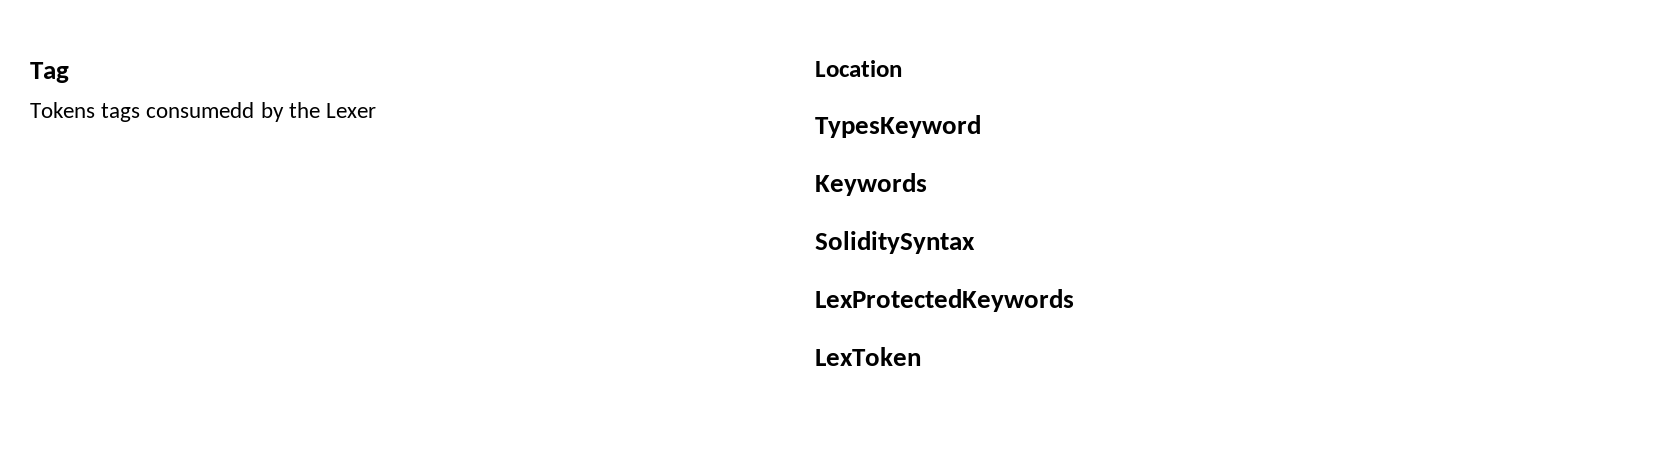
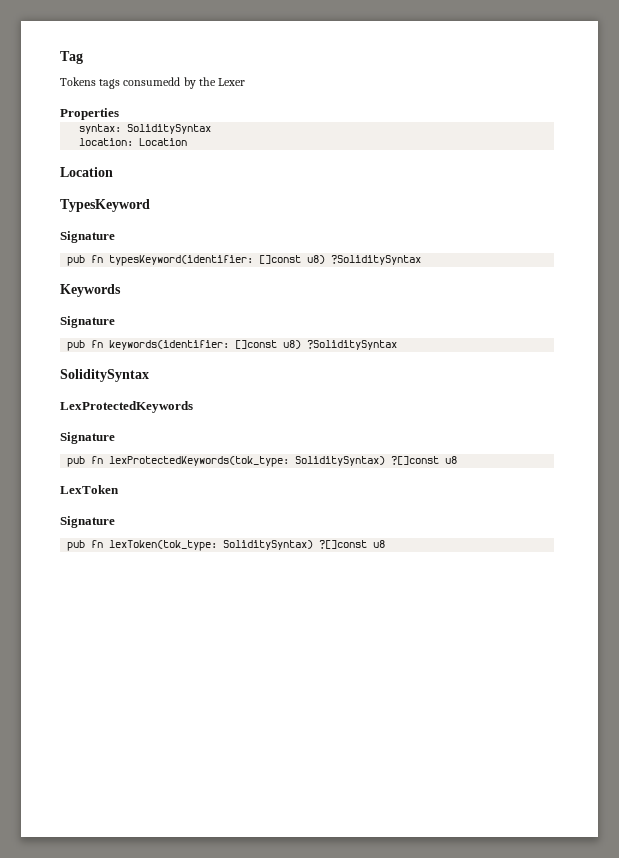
+ Properties
+ syntax: SoliditySyntax
+ location: Location
  Location
  TypesKeyword
+ Signature
+ pub fn typesKeyword(identifier: []const u8) ?SoliditySyntax
  Keywords
+ Signature
+ pub fn keywords(identifier: []const u8) ?SoliditySyntax
  SoliditySyntax
  LexProtectedKeywords
+ Signature
+ pub fn lexProtectedKeywords(tok_type: SoliditySyntax) ?[]const u8
  LexToken
+ Signature
+ pub fn lexToken(tok_type: SoliditySyntax) ?[]const u8

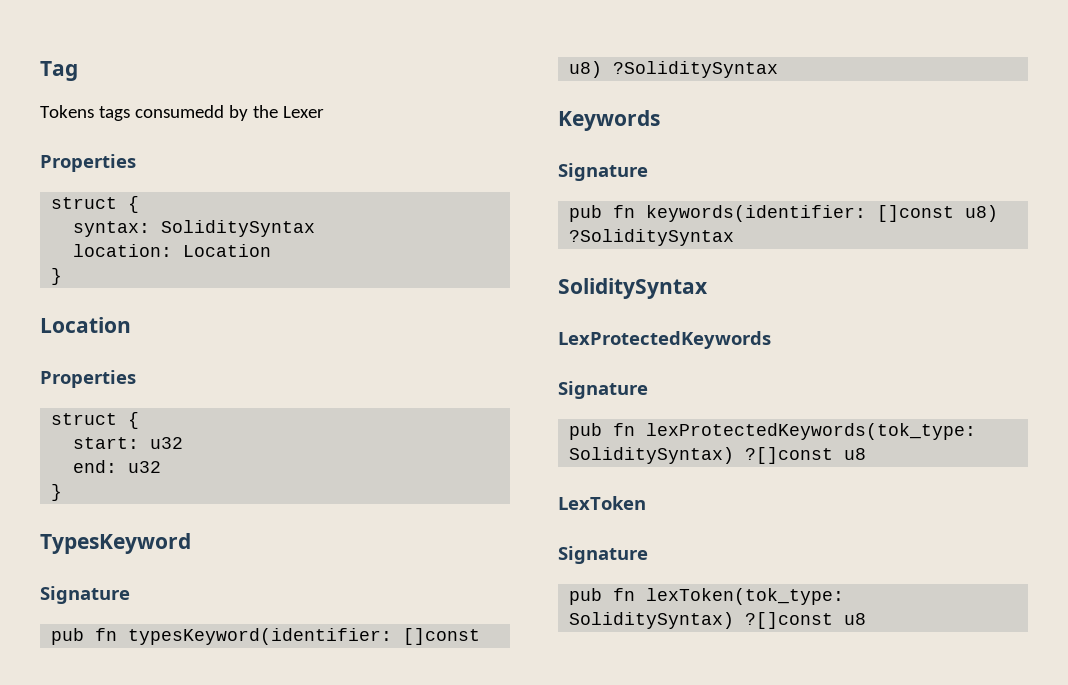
  Tokens tags consumedd by the Lexer
  Properties
+ struct {
  location: Location
+ }
  Location
+ Properties
+ struct {
+ start: u32
+ end: u32
+ }

